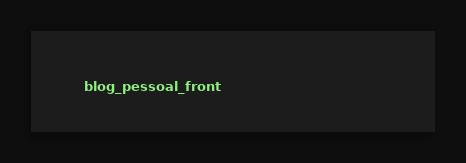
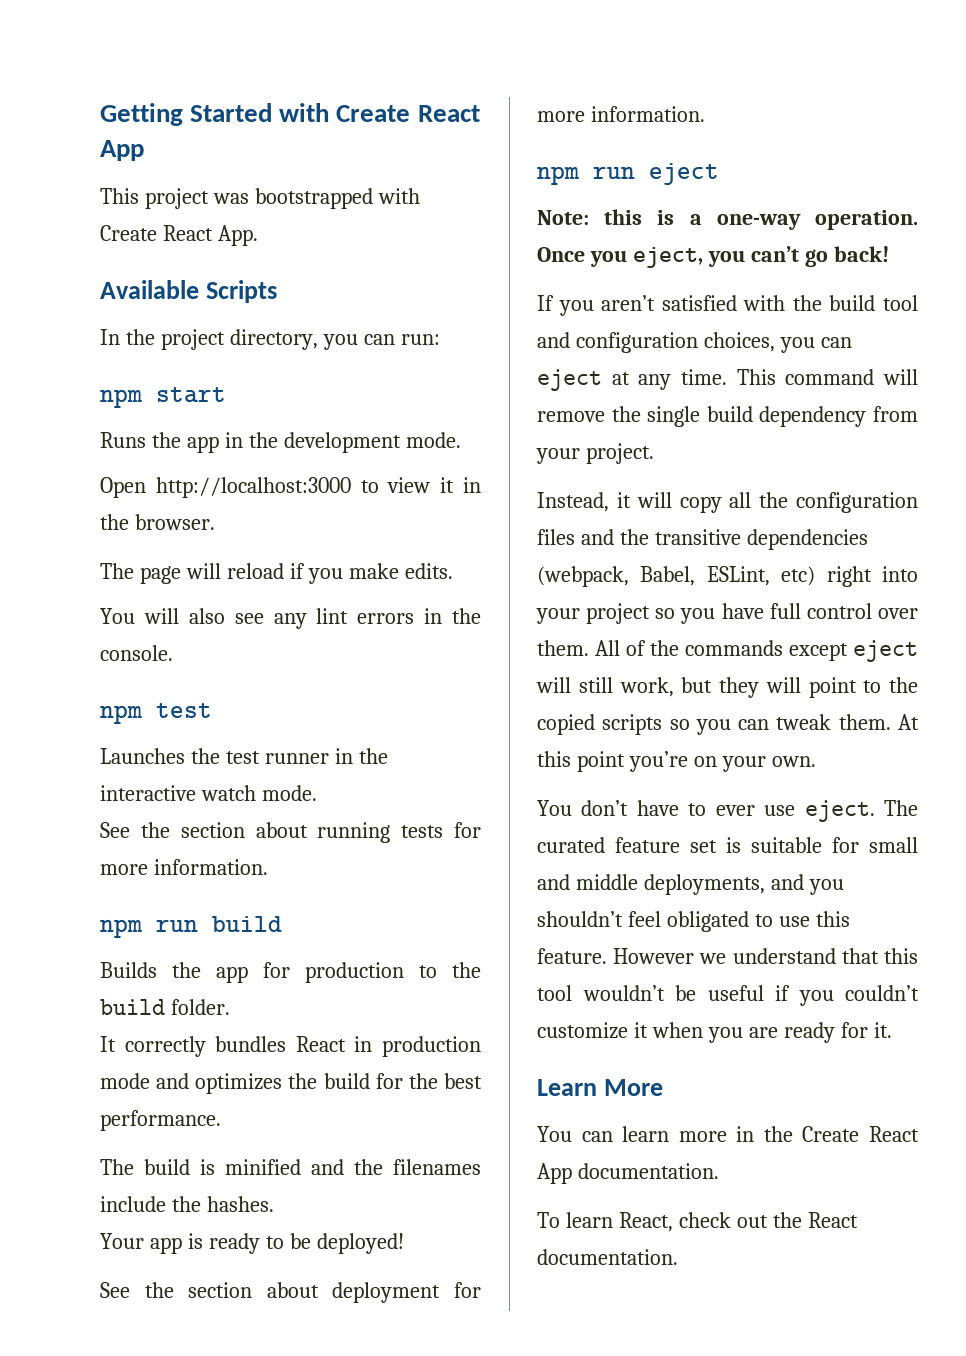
- blog_pessoal_front
+ Getting Started with Create React App
+ This project was bootstrapped with Create React App.
+ Available Scripts
+ In the project directory, you can run:
+ npm start
+ Runs the app in the development mode.
+ Open http://localhost:3000 to view it in the browser.
+ The page will reload if you make edits.
+ You will also see any lint errors in the console.
+ npm test
+ Launches the test runner in the interactive watch mode.
+ See the section about running tests for more information.
+ npm run build
+ Builds the app for production to the build folder.
+ It correctly bundles React in production mode and optimizes the build for the best performance.
+ The build is minified and the filenames include the hashes.
+ Your app is ready to be deployed!
+ See the section about deployment for more information.
+ npm run eject
+ Note: this is a one-way operation. Once you eject, you can’t go back!
+ If you aren’t satisfied with the build tool and configuration choices, you can eject at any time. This command will remove the single build dependency from your project.
+ Instead, it will copy all the configuration files and the transitive dependencies (webpack, Babel, ESLint, etc) right into your project so you have full control over them. All of the commands except eject will still work, but they will point to the copied scripts so you can tweak them. At this point you’re on your own.
+ You don’t have to ever use eject. The curated feature set is suitable for small and middle deployments, and you shouldn’t feel obligated to use this feature. However we understand that this tool wouldn’t be useful if you couldn’t customize it when you are ready for it.
+ Learn More
+ You can learn more in the Create React App documentation.
+ To learn React, check out the React documentation.

